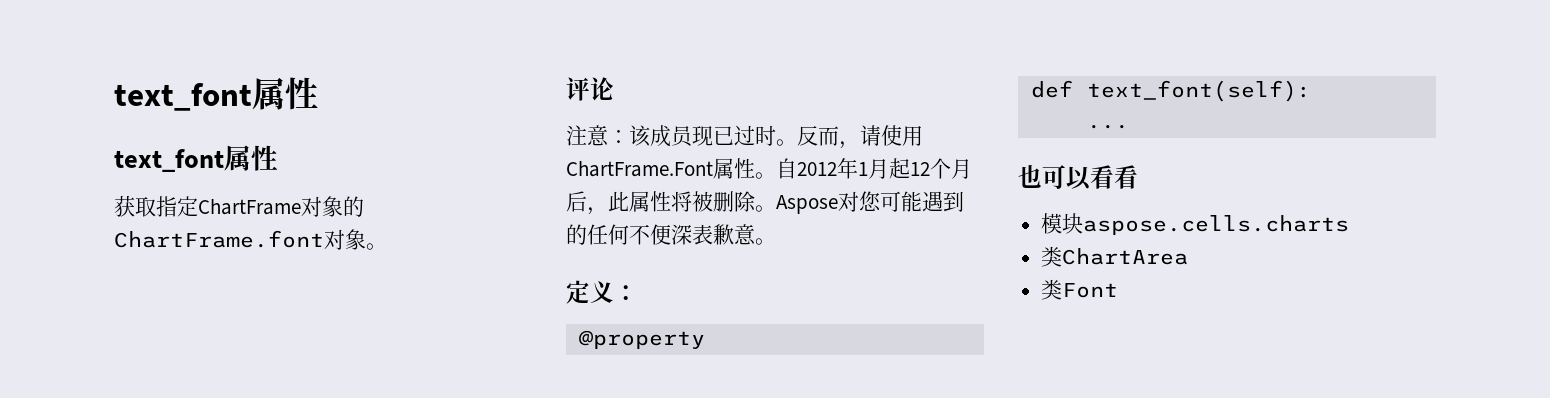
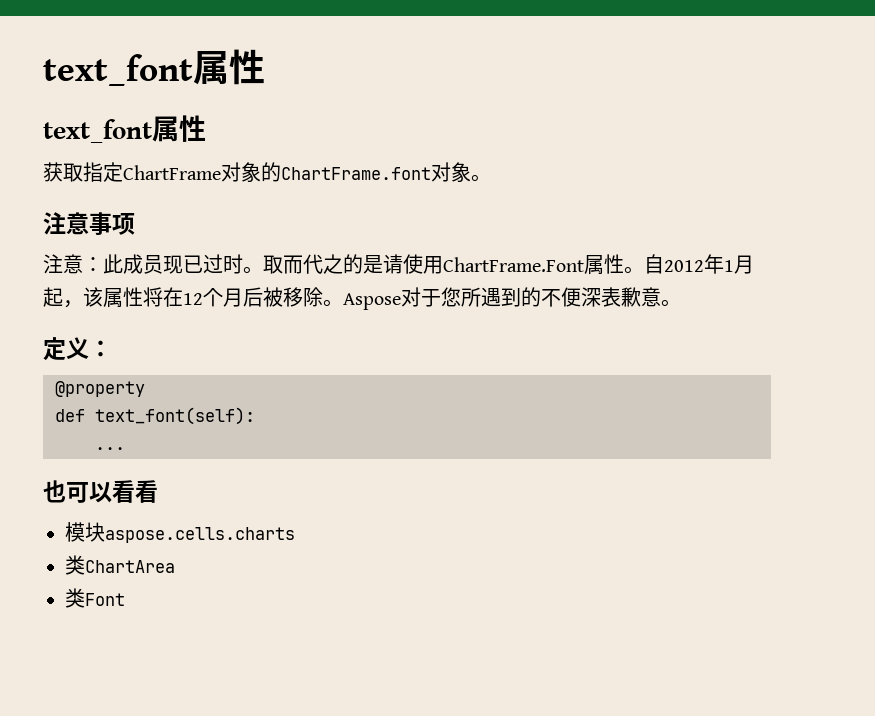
- 评论
+ 注意事项
- 注意：该成员现已过时。
+ 注意：此成员现已过时。
- 反而，请使用ChartFrame.Font属性。
+ 取而代之的是请使用ChartFrame.Font属性。
- 自2012年1月起12个月后，此属性将被删除。Aspose对您可能遇到的任何不便深表歉意。
+ 自2012年1月起，该属性将在12个月后被移除。Aspose对于您所遇到的不便深表歉意。

